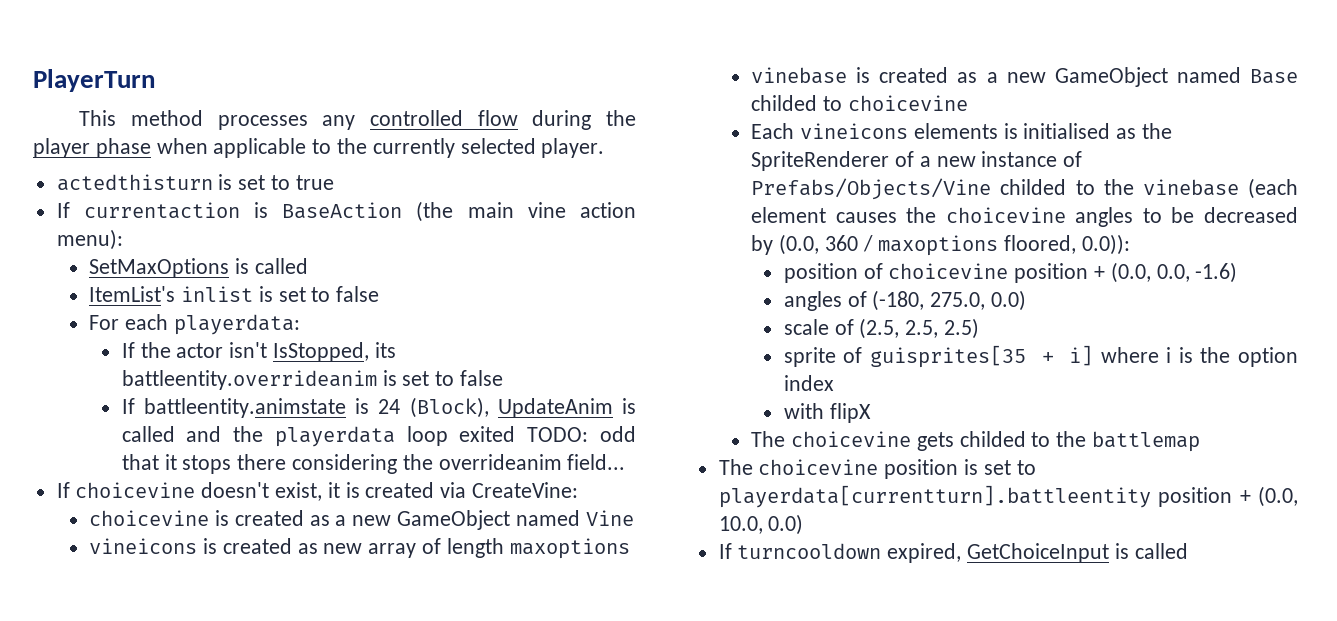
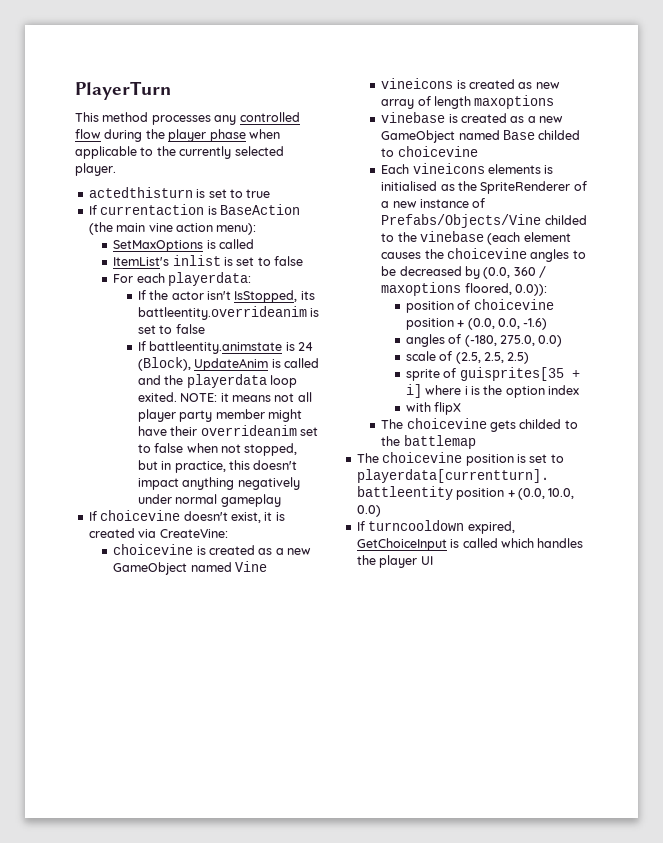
- If battleentity.animstate is 24 (Block), UpdateAnim is called and the playerdata loop exited TODO: odd that it stops there considering the overrideanim field...
+ If battleentity.animstate is 24 (Block), UpdateAnim is called and the playerdata loop exited. NOTE: it means not all player party member might have their overrideanim set to false when not stopped, but in practice, this doesn't impact anything negatively under normal gameplay
- If turncooldown expired, GetChoiceInput is called
+ If turncooldown expired, GetChoiceInput is called which handles the player UI

